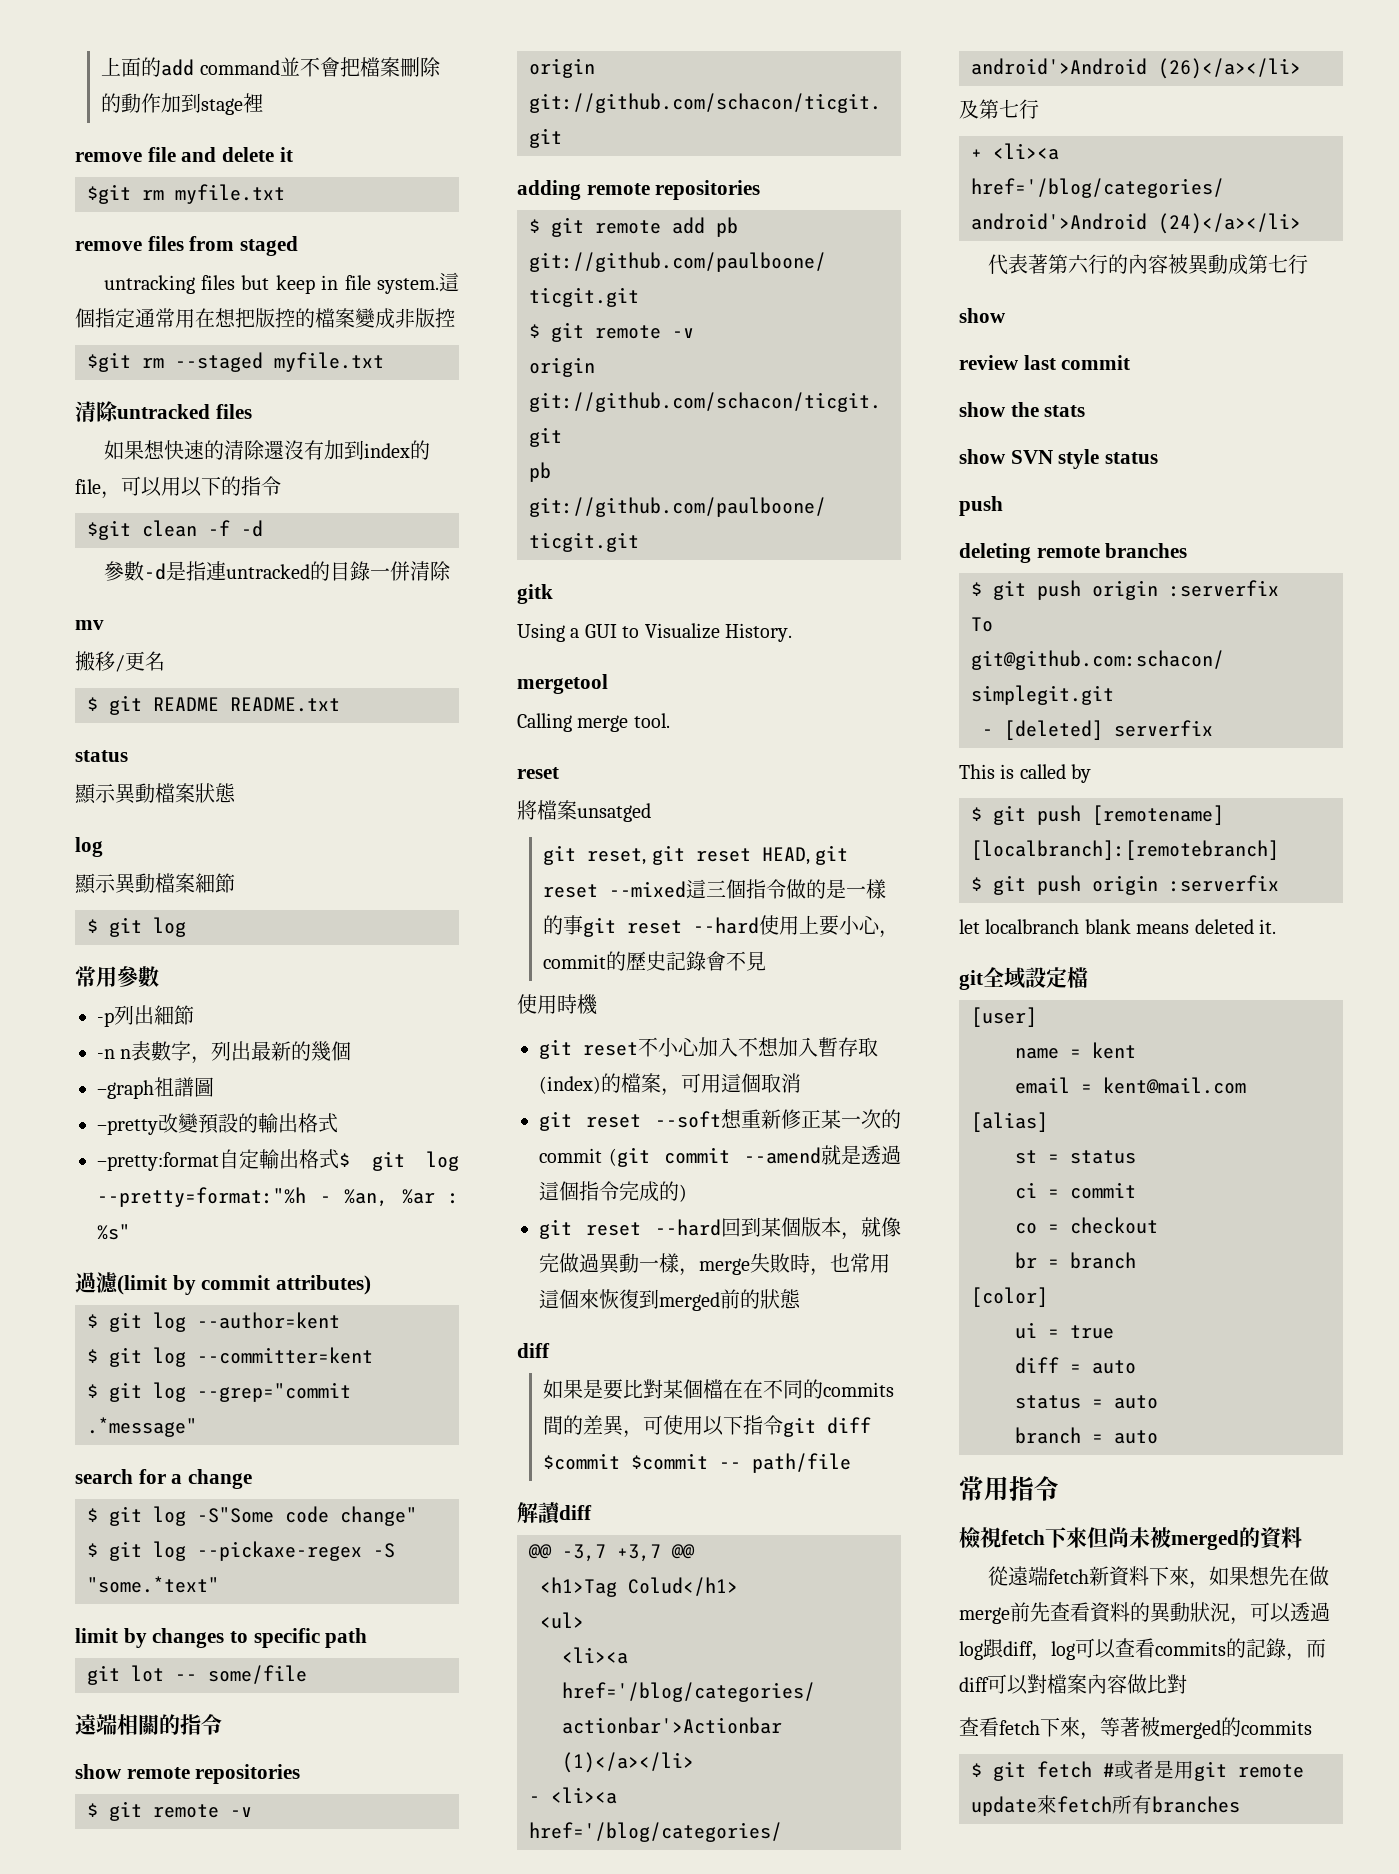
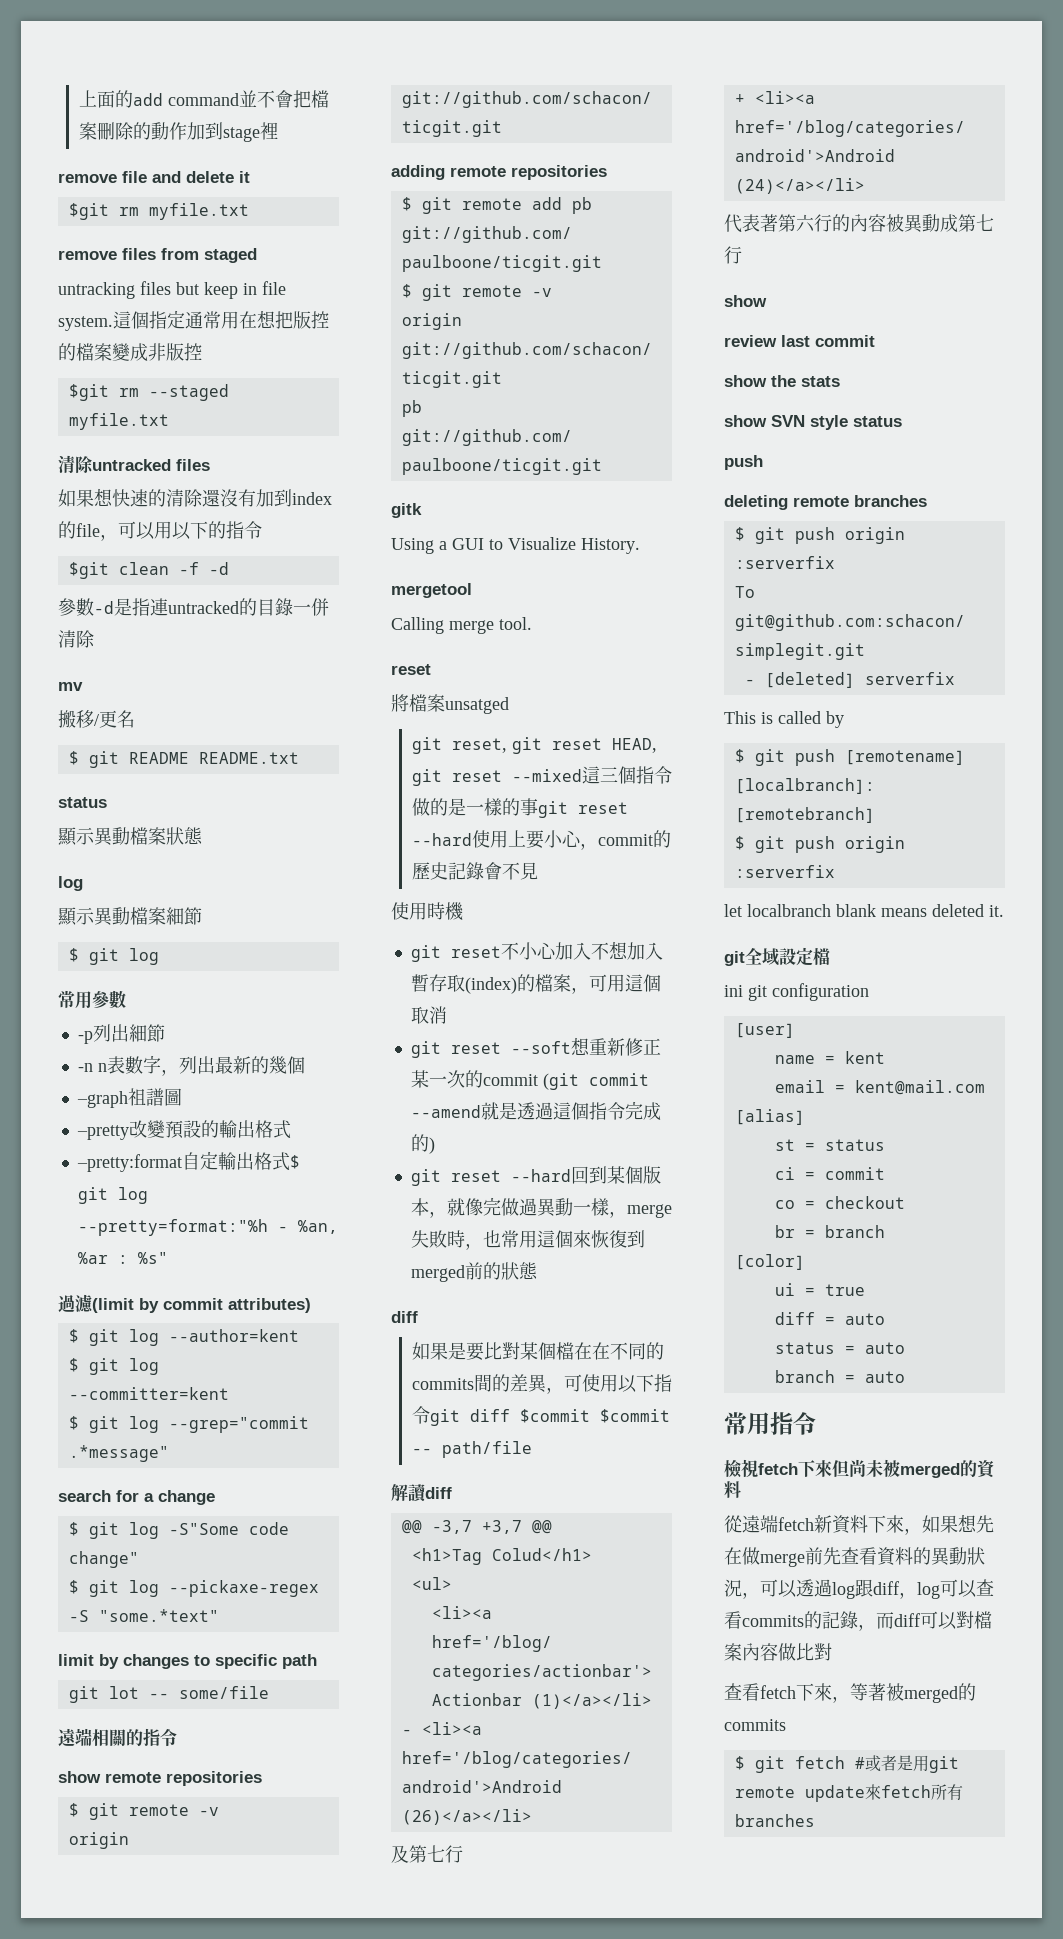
+ ini git configuration

